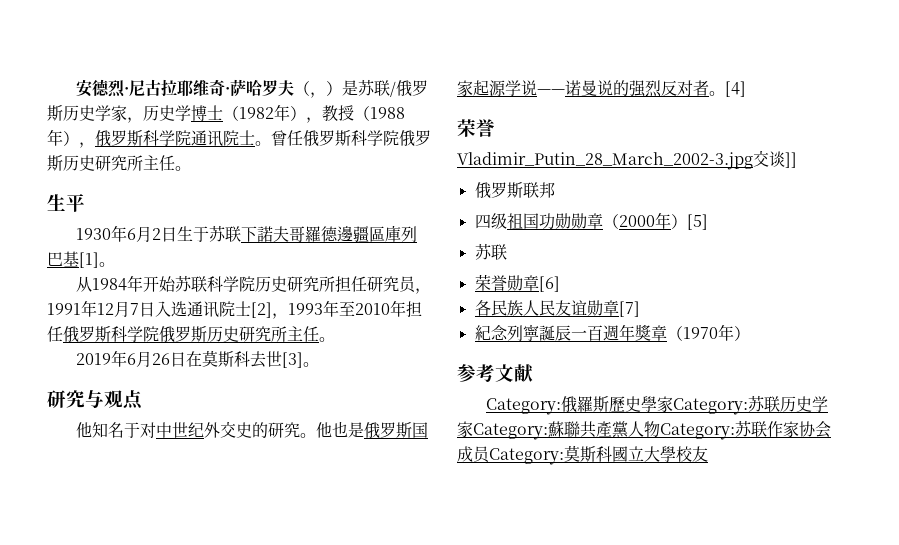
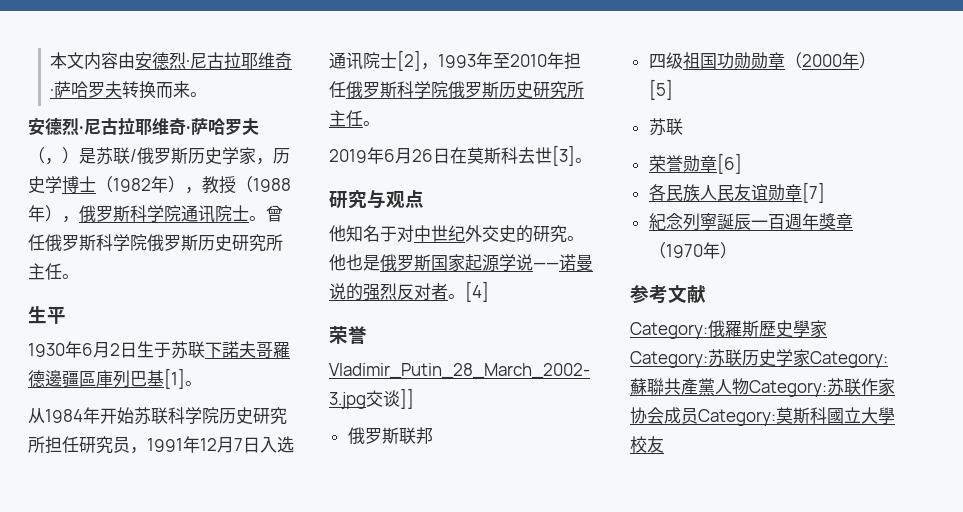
+ 本文内容由安德烈·尼古拉耶维奇·萨哈罗夫转换而来。

